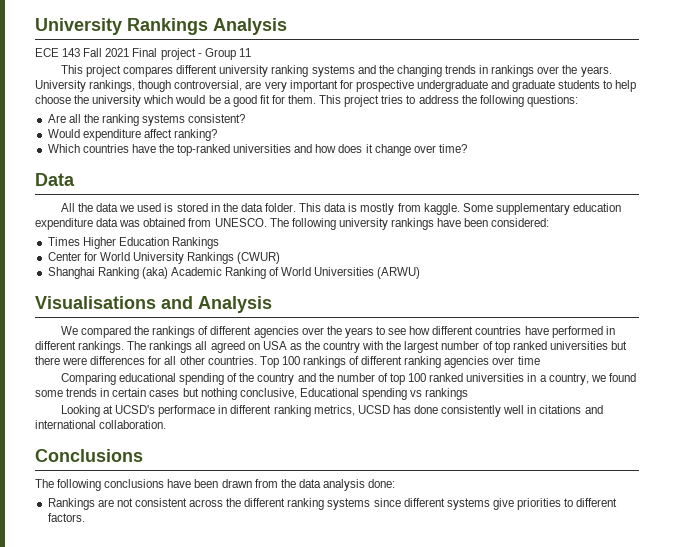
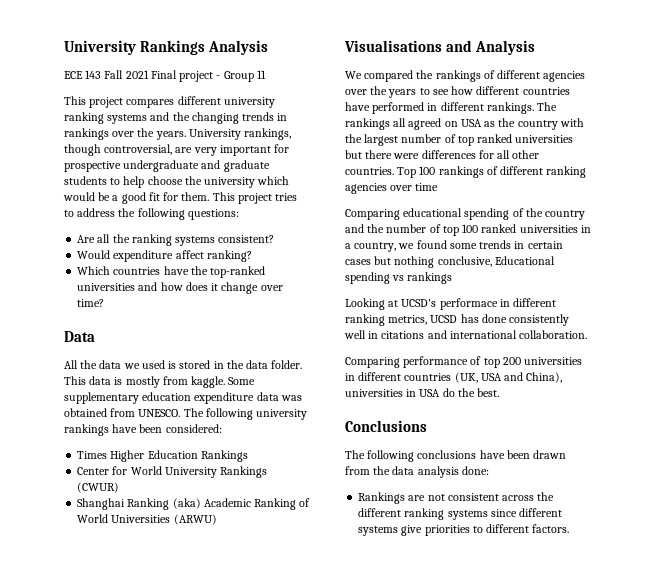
+ Comparing performance of top 200 universities in different countries (UK, USA and China), universities in USA do the best.

